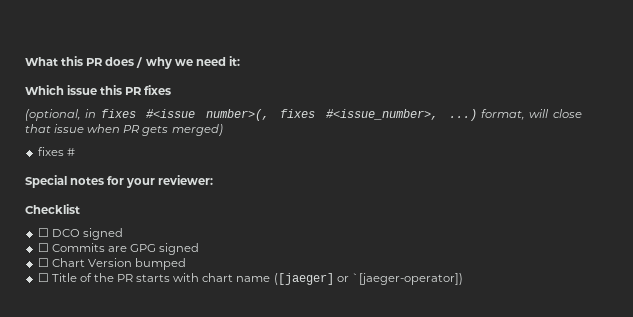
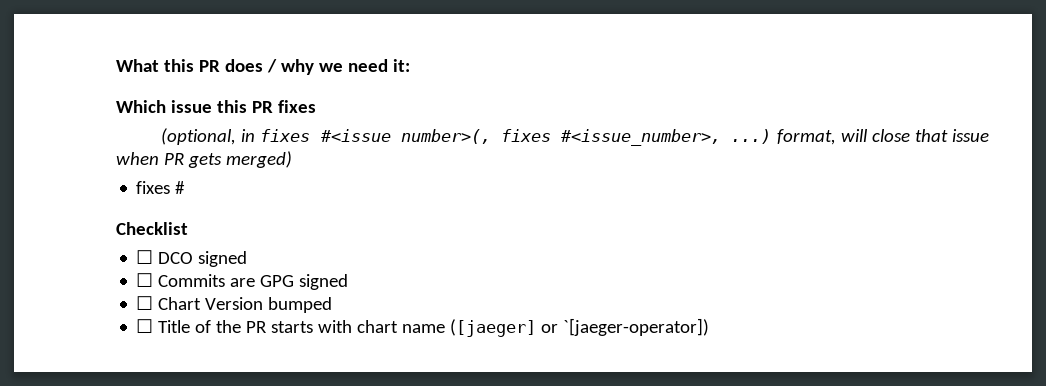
- Special notes for your reviewer:

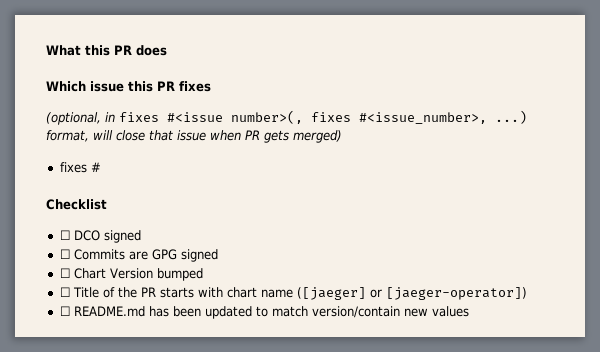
- What this PR does / why we need it:
+ What this PR does
- ☐ Title of the PR starts with chart name ([jaeger] or `[jaeger-operator])
+ ☐ Title of the PR starts with chart name ([jaeger] or [jaeger-operator])
+ ☐ README.md has been updated to match version/contain new values

